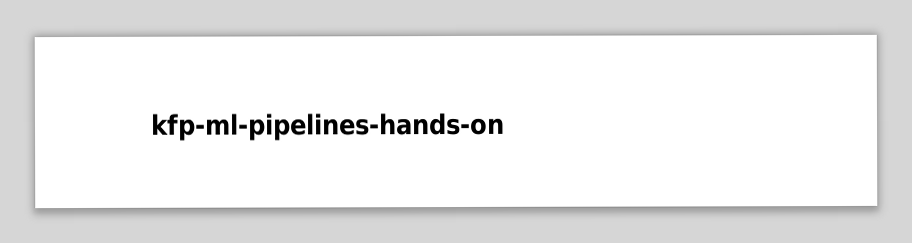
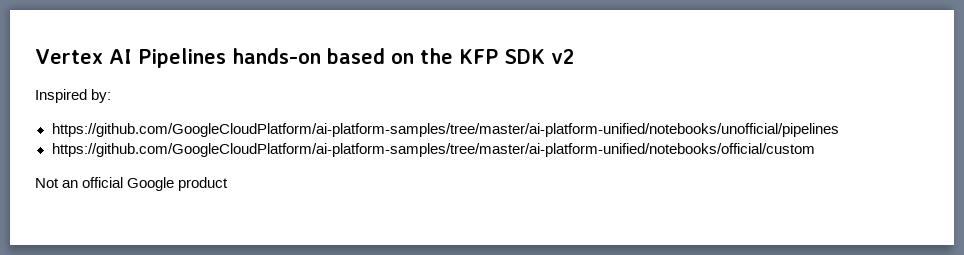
- kfp-ml-pipelines-hands-on
+ Vertex AI Pipelines hands-on based on the KFP SDK v2
+ Inspired by:
+ https://github.com/GoogleCloudPlatform/ai-platform-samples/tree/master/ai-platform-unified/notebooks/unofficial/pipelines
+ https://github.com/GoogleCloudPlatform/ai-platform-samples/tree/master/ai-platform-unified/notebooks/official/custom
+ Not an official Google product

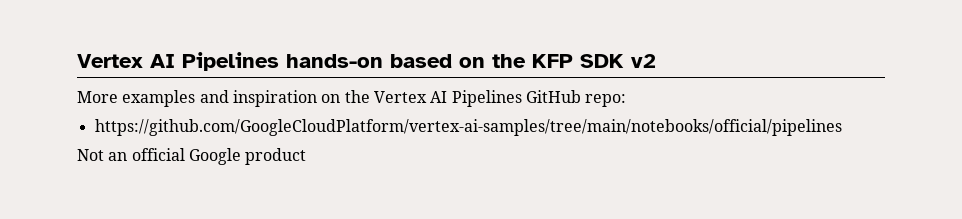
- Inspired by:
- https://github.com/GoogleCloudPlatform/ai-platform-samples/tree/master/ai-platform-unified/notebooks/unofficial/pipelines
- https://github.com/GoogleCloudPlatform/ai-platform-samples/tree/master/ai-platform-unified/notebooks/official/custom
+ More examples and inspiration on the Vertex AI Pipelines GitHub repo:
+ https://github.com/GoogleCloudPlatform/vertex-ai-samples/tree/main/notebooks/official/pipelines

